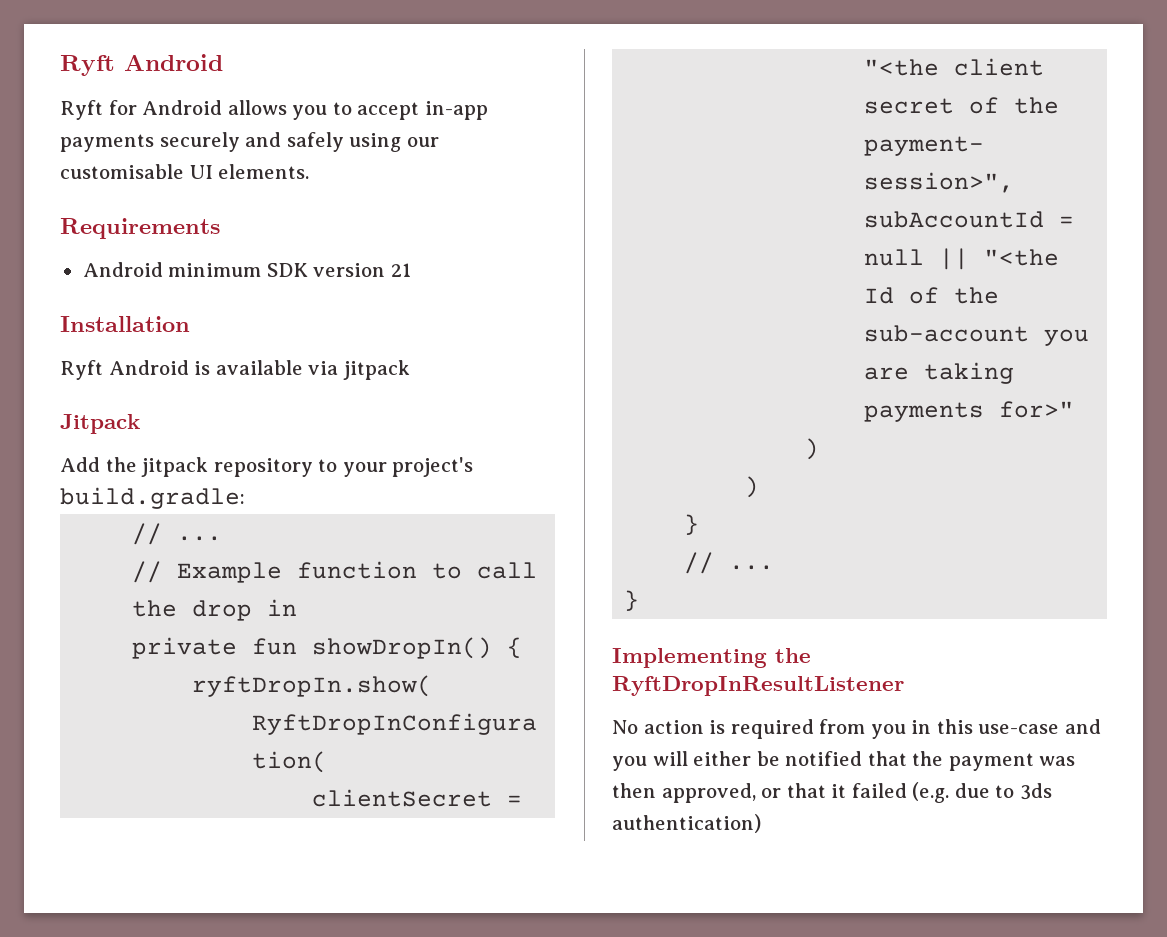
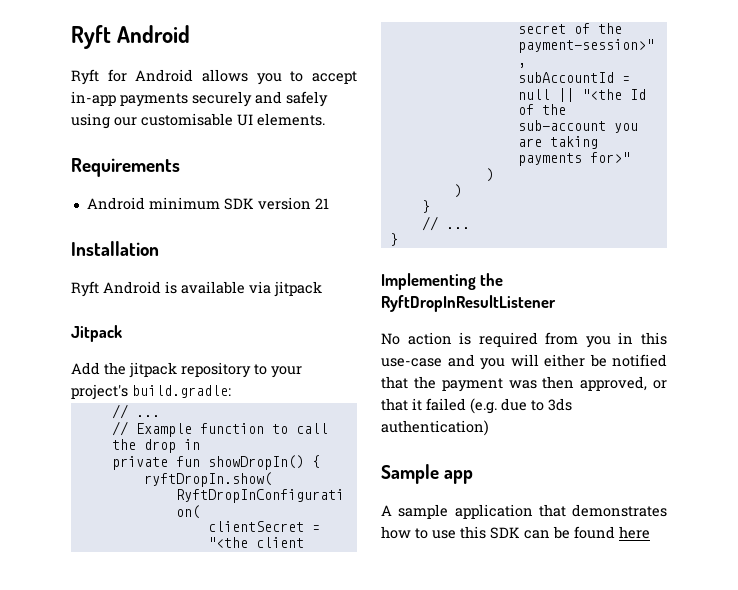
+ Sample app
+ A sample application that demonstrates how to use this SDK can be found here

